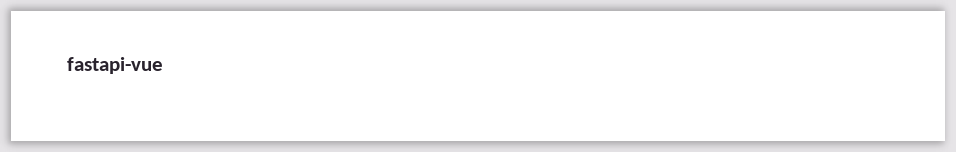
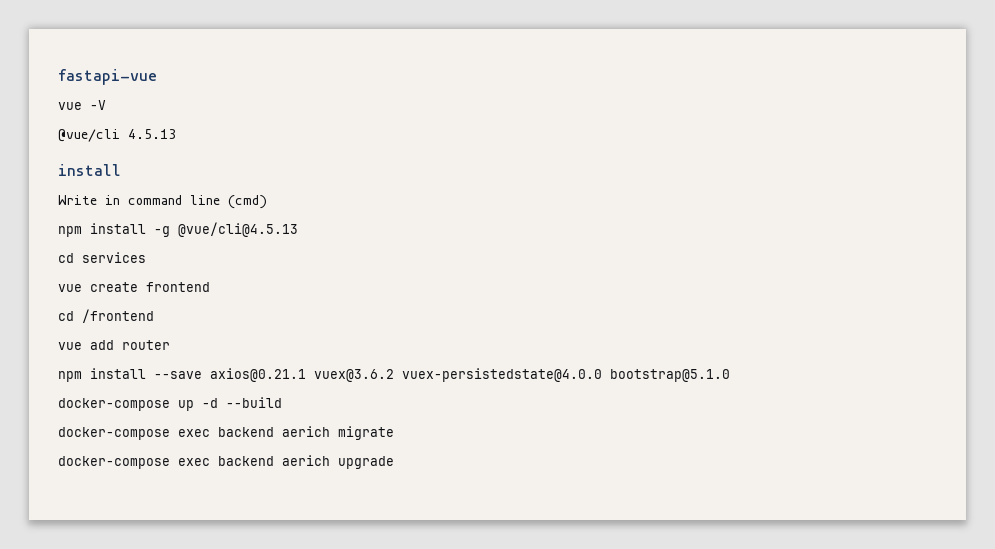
+ vue -V
+ @vue/cli 4.5.13
+ install
+ Write in command line (cmd)
+ npm install -g @vue/cli@4.5.13
+ cd services
+ vue create frontend
+ cd /frontend
+ vue add router
+ npm install --save axios@0.21.1 vuex@3.6.2 vuex-persistedstate@4.0.0 bootstrap@5.1.0
+ docker-compose up -d --build
+ docker-compose exec backend aerich migrate
+ docker-compose exec backend aerich upgrade

